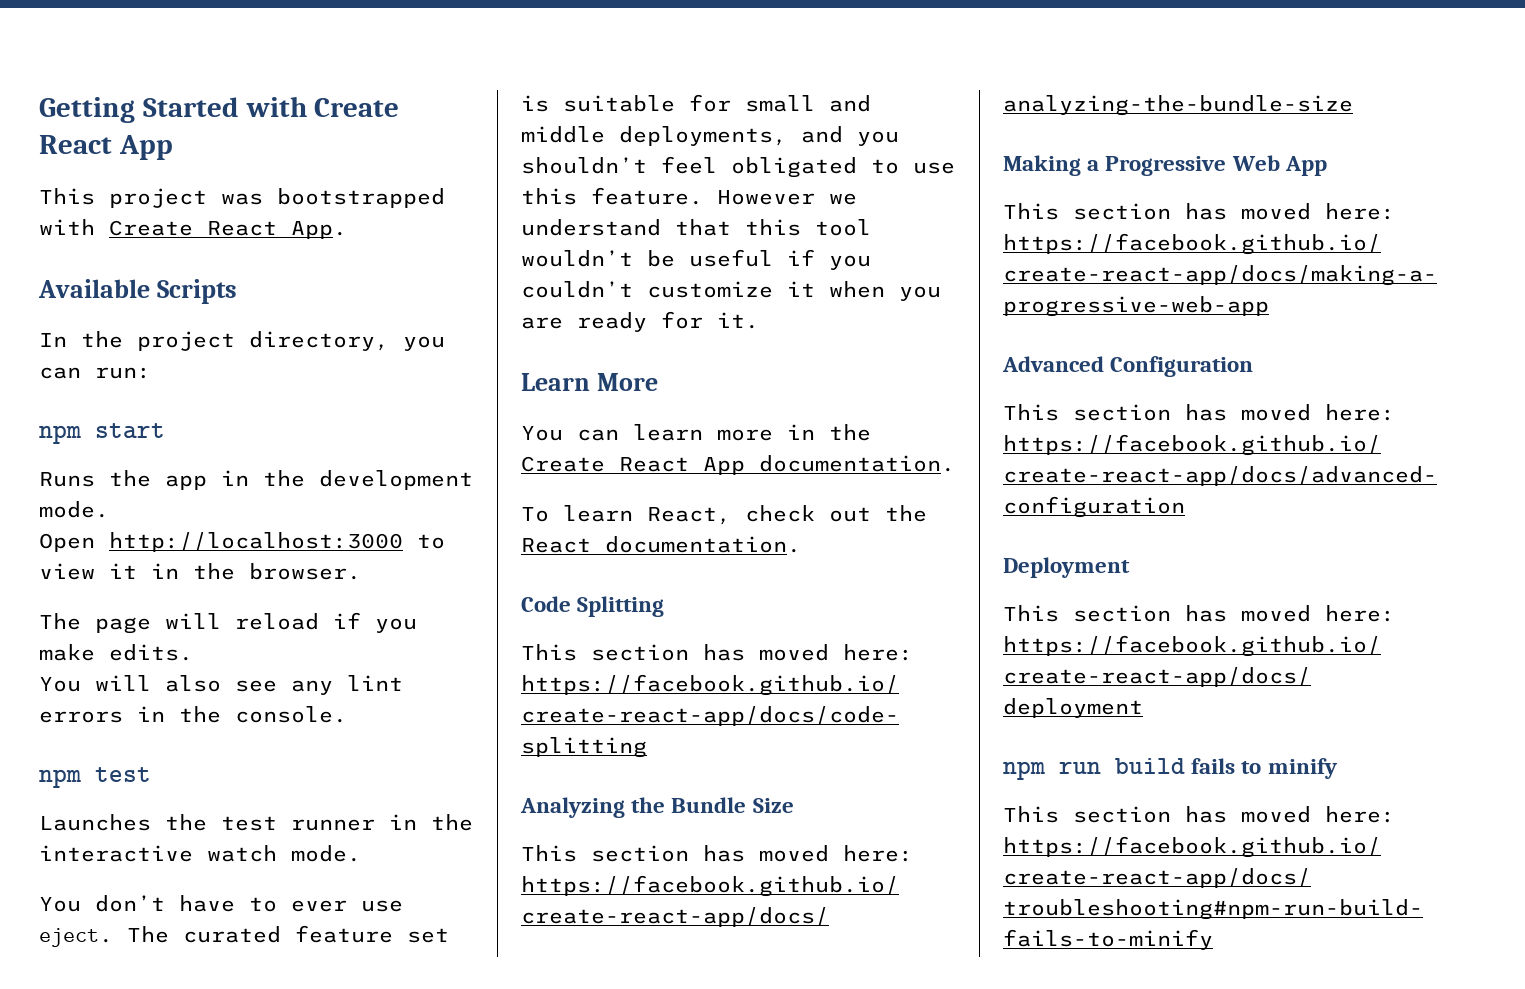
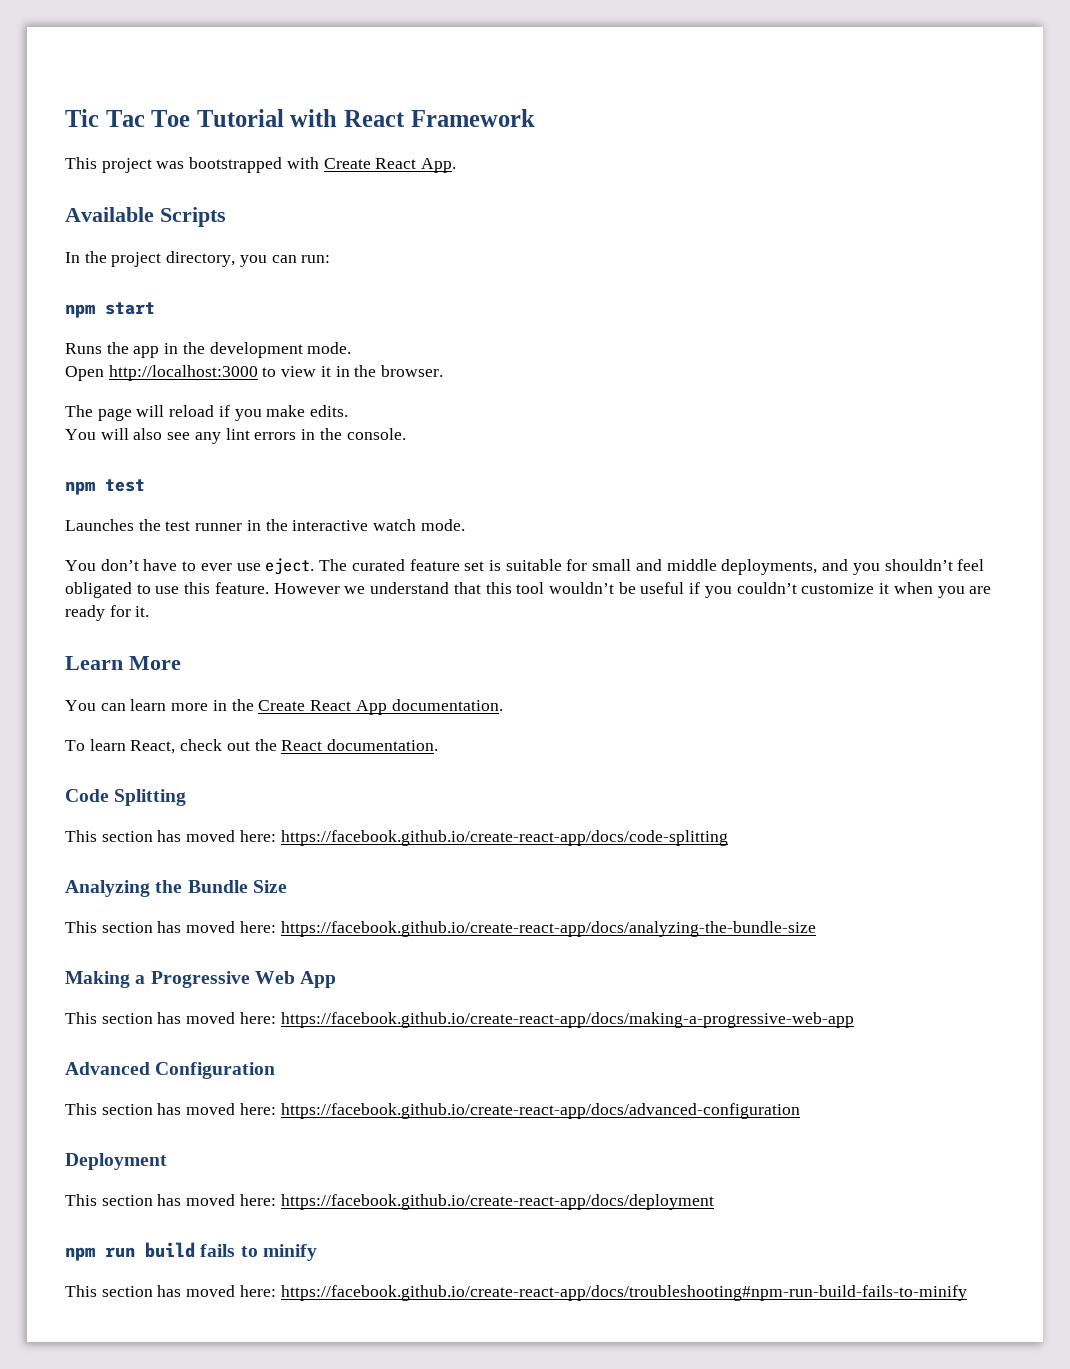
- Getting Started with Create React App
+ Tic Tac Toe Tutorial with React Framework

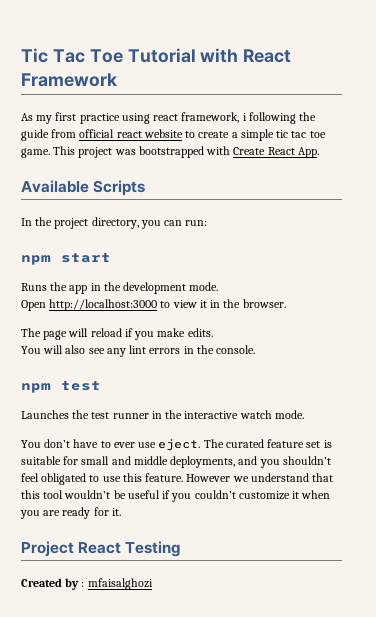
+ As my first practice using react framework, i following the guide from official react website to create a simple tic tac toe game.
- Learn More
- You can learn more in the Create React App documentation.
- To learn React, check out the React documentation.
- Code Splitting
- This section has moved here: https://facebook.github.io/create-react-app/docs/code-splitting
- Analyzing the Bundle Size
- This section has moved here: https://facebook.github.io/create-react-app/docs/analyzing-the-bundle-size
- Making a Progressive Web App
- This section has moved here: https://facebook.github.io/create-react-app/docs/making-a-progressive-web-app
- Advanced Configuration
- This section has moved here: https://facebook.github.io/create-react-app/docs/advanced-configuration
- Deployment
- This section has moved here: https://facebook.github.io/create-react-app/docs/deployment
- npm run build fails to minify
- This section has moved here: https://facebook.github.io/create-react-app/docs/troubleshooting#npm-run-build-fails-to-minify
+ Project React Testing
+ Created by : mfaisalghozi

